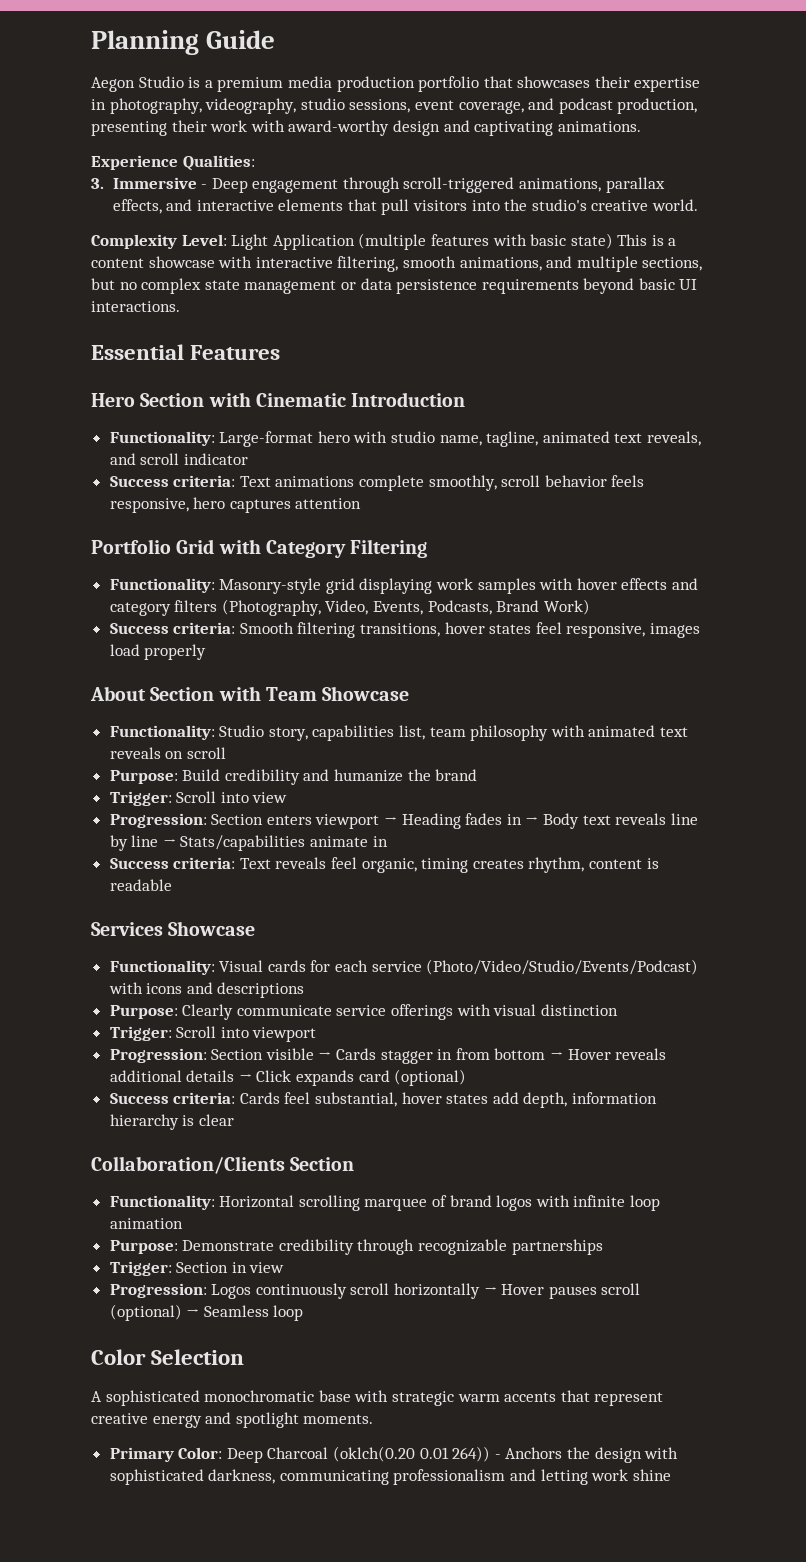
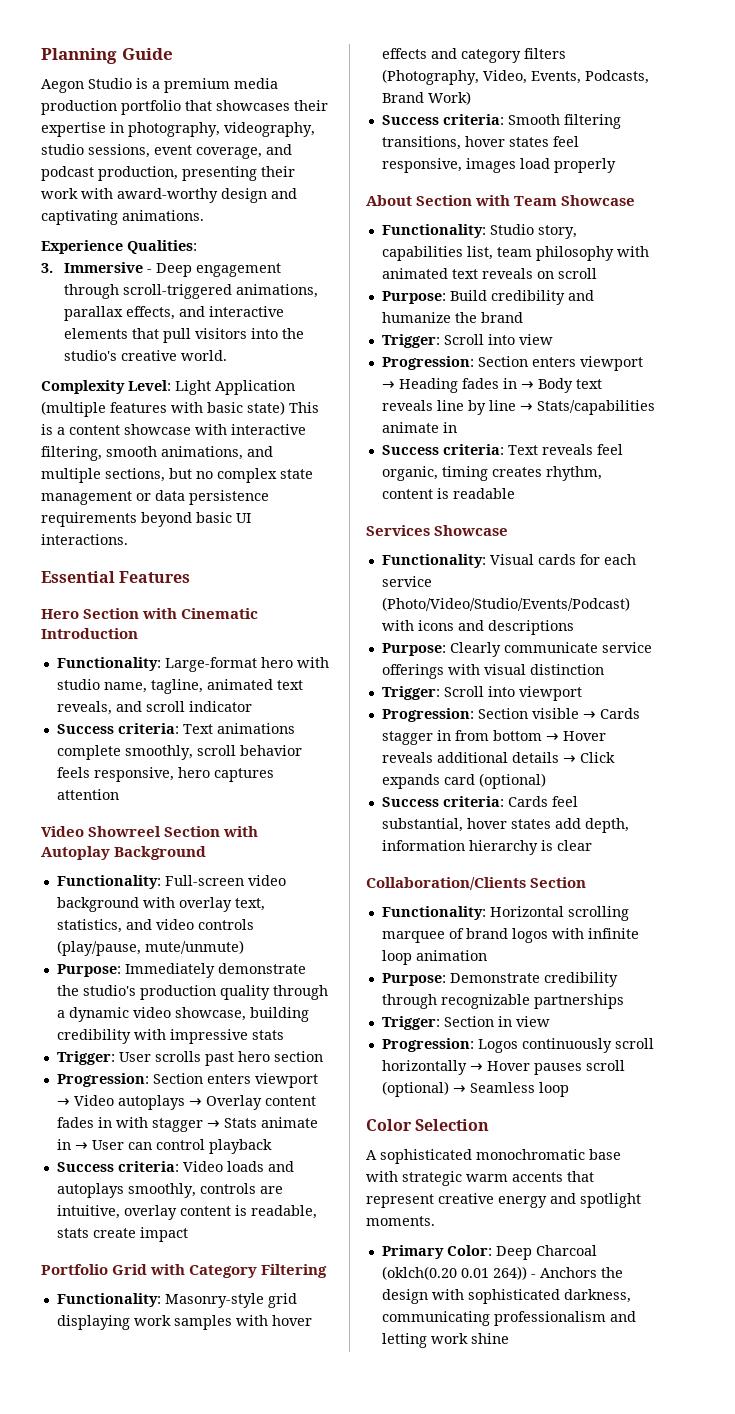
+ Video Showreel Section with Autoplay Background
+ Functionality: Full-screen video background with overlay text, statistics, and video controls (play/pause, mute/unmute)
+ Purpose: Immediately demonstrate the studio's production quality through a dynamic video showcase, building credibility with impressive stats
+ Trigger: User scrolls past hero section
+ Progression: Section enters viewport → Video autoplays → Overlay content fades in with stagger → Stats animate in → User can control playback
+ Success criteria: Video loads and autoplays smoothly, controls are intuitive, overlay content is readable, stats create impact

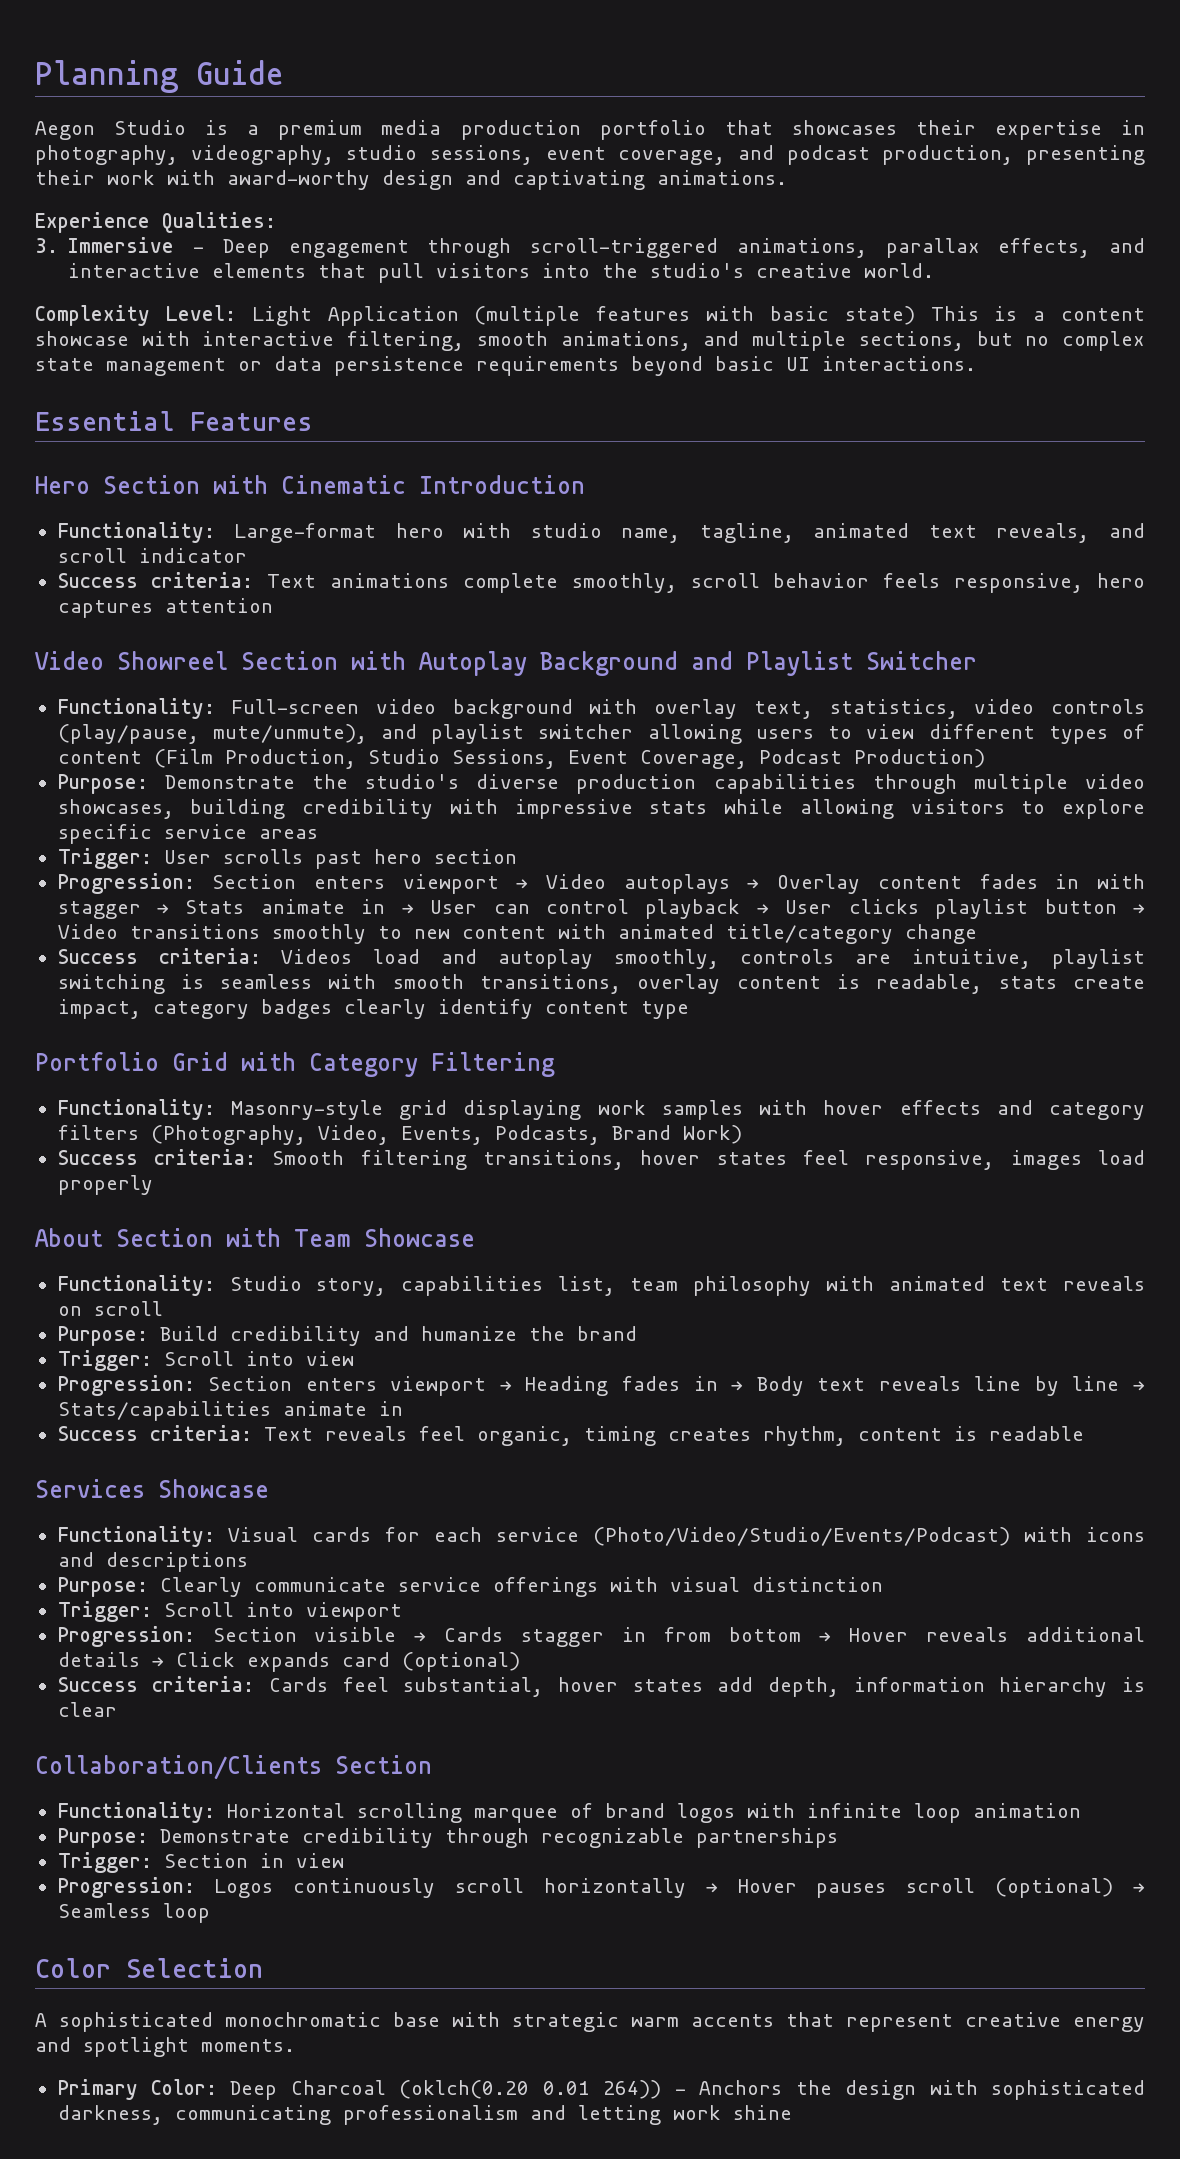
- Video Showreel Section with Autoplay Background
+ Video Showreel Section with Autoplay Background and Playlist Switcher
- Functionality: Full-screen video background with overlay text, statistics, and video controls (play/pause, mute/unmute)
- Purpose: Immediately demonstrate the studio's production quality through a dynamic video showcase, building credibility with impressive stats
+ Functionality: Full-screen video background with overlay text, statistics, video controls (play/pause, mute/unmute), and playlist switcher allowing users to view different types of content (Film Production, Studio Sessions, Event Coverage, Podcast Production)
+ Purpose: Demonstrate the studio's diverse production capabilities through multiple video showcases, building credibility with impressive stats while allowing visitors to explore specific service areas
- Progression: Section enters viewport → Video autoplays → Overlay content fades in with stagger → Stats animate in → User can control playback
- Success criteria: Video loads and autoplays smoothly, controls are intuitive, overlay content is readable, stats create impact
+ Progression: Section enters viewport → Video autoplays → Overlay content fades in with stagger → Stats animate in → User can control playback → User clicks playlist button → Video transitions smoothly to new content with animated title/category change
+ Success criteria: Videos load and autoplay smoothly, controls are intuitive, playlist switching is seamless with smooth transitions, overlay content is readable, stats create impact, category badges clearly identify content type

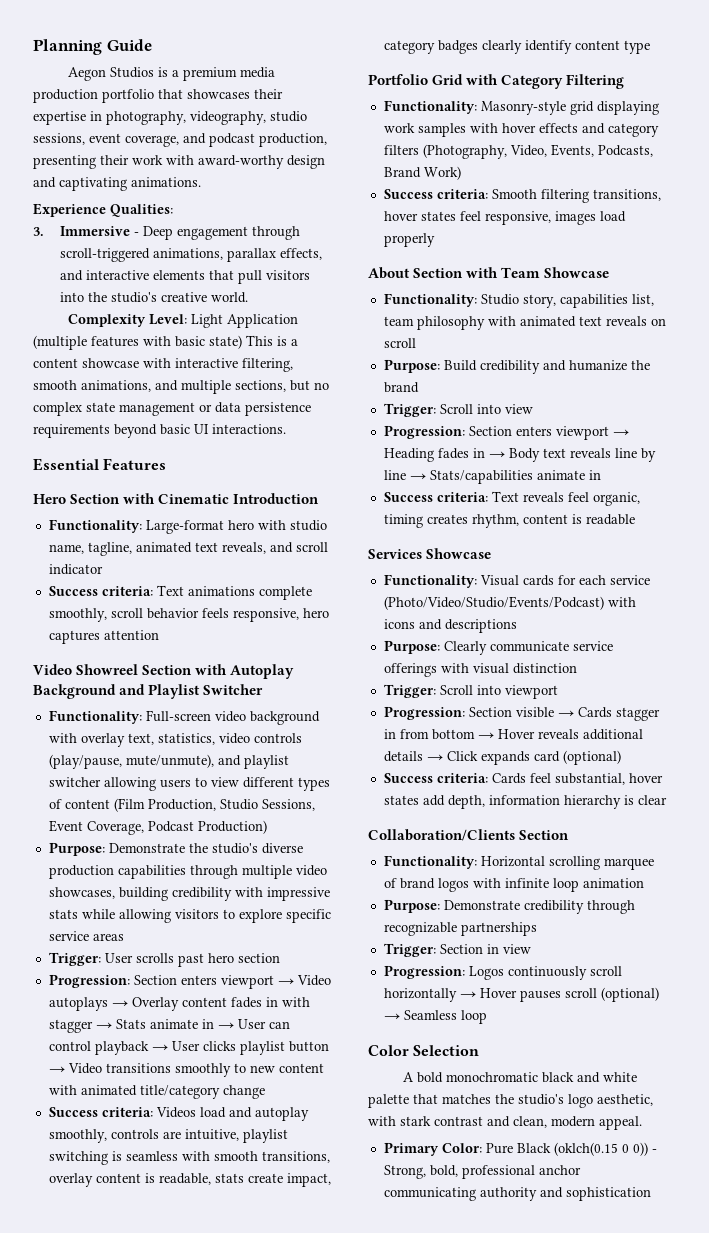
- Aegon Studio is a premium media production portfolio that showcases their expertise in photography, videography, studio sessions, event coverage, and podcast production, presenting their work with award-worthy design and captivating animations.
+ Aegon Studios is a premium media production portfolio that showcases their expertise in photography, videography, studio sessions, event coverage, and podcast production, presenting their work with award-worthy design and captivating animations.
- A sophisticated monochromatic base with strategic warm accents that represent creative energy and spotlight moments.
- Primary Color: Deep Charcoal (oklch(0.20 0.01 264)) - Anchors the design with sophisticated darkness, communicating professionalism and letting work shine
+ A bold monochromatic black and white palette that matches the studio's logo aesthetic, with stark contrast and clean, modern appeal.
+ Primary Color: Pure Black (oklch(0.15 0 0)) - Strong, bold, professional anchor communicating authority and sophistication

